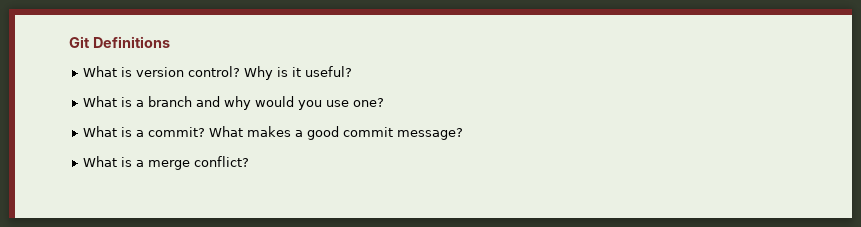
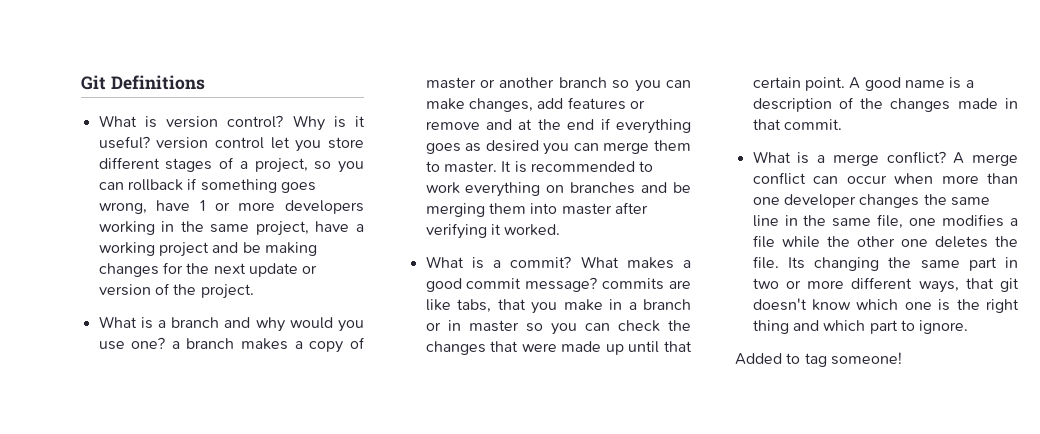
- Why is it useful?
+ Why is it useful? version control let you store different stages of a project, so you can rollback if something goes wrong, have 1 or more developers working in the same project, have a working project and be making changes for the next update or version of the project.
- What is a branch and why would you use one?
+ What is a branch and why would you use one? a branch makes a copy of master or another branch so you can make changes, add features or remove and at the end if everything goes as desired you can merge them to master. It is recommended to work everything on branches and be merging them into master after verifying it worked.
- What makes a good commit message?
+ What makes a good commit message? commits are like tabs, that you make in a branch or in master so you can check the changes that were made up until that certain point. A good name is a description of the changes made in that commit.
+ A merge conflict can occur when more than one developer changes the same line in the same file, one modifies a file while the other one deletes the file. Its changing the same part in two or more different ways, that git doesn't know which one is the right thing and which part to ignore.
+ Added to tag someone!

